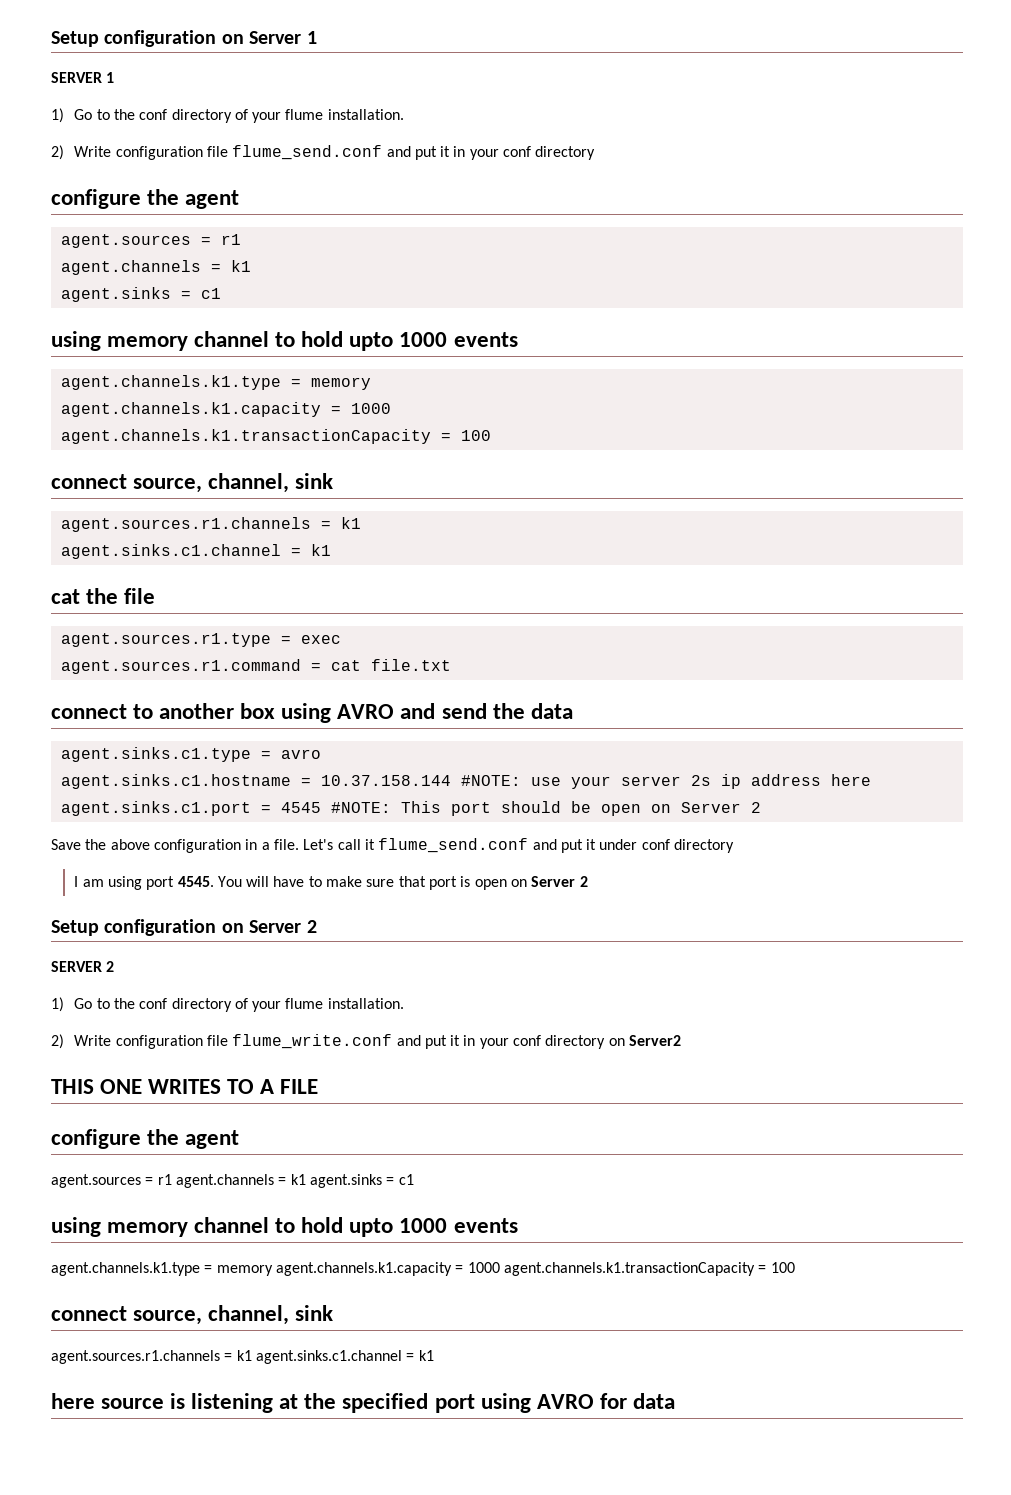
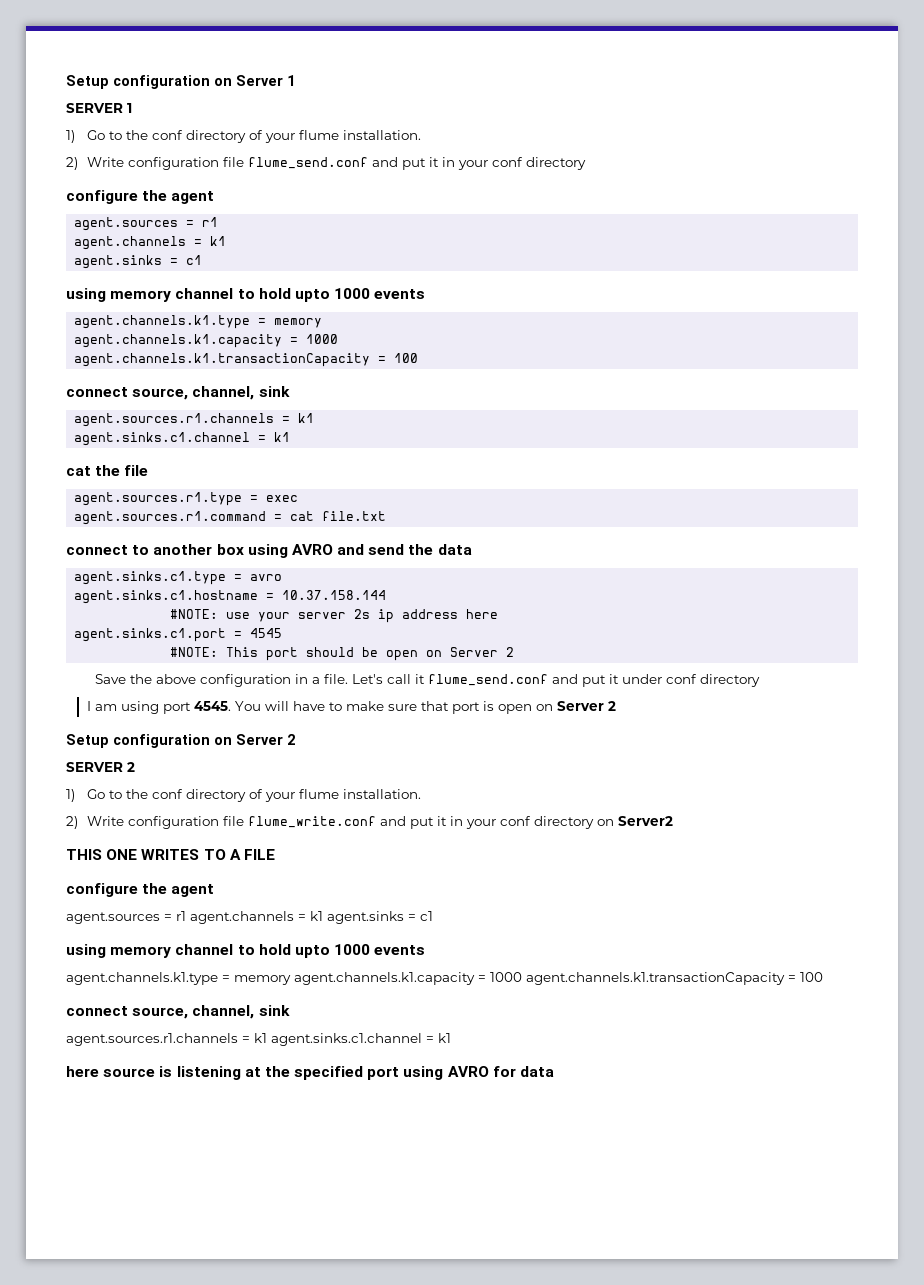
- agent.sinks.c1.hostname = 10.37.158.144 #NOTE: use your server 2s ip address here
+ agent.sinks.c1.hostname = 10.37.158.144
+ #NOTE: use your server 2s ip address here
- agent.sinks.c1.port = 4545 #NOTE: This port should be open on Server 2
+ agent.sinks.c1.port = 4545
+ #NOTE: This port should be open on Server 2

